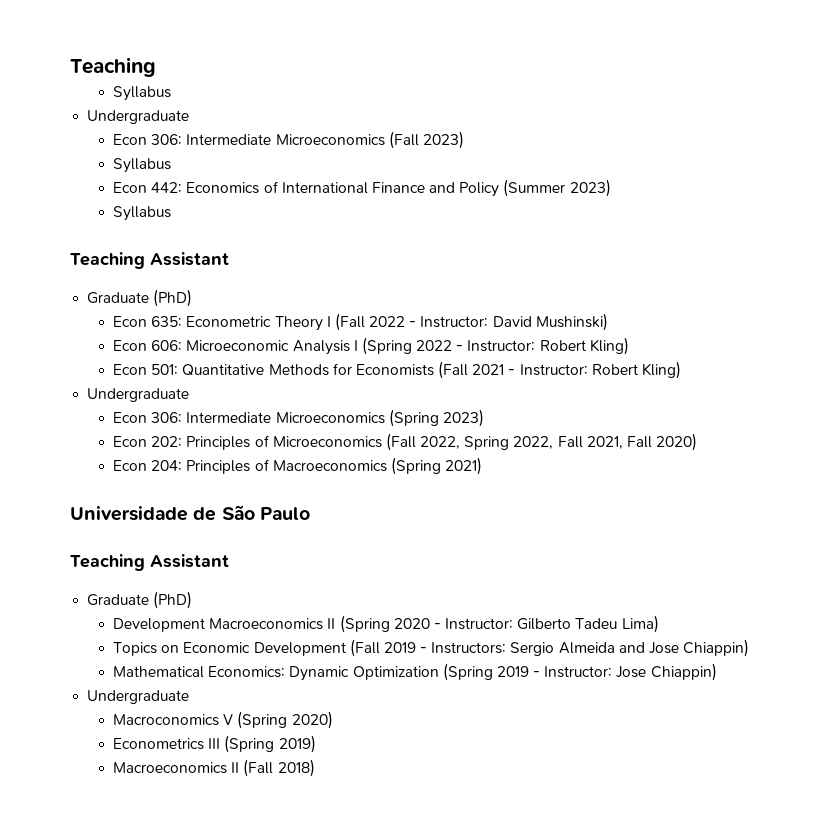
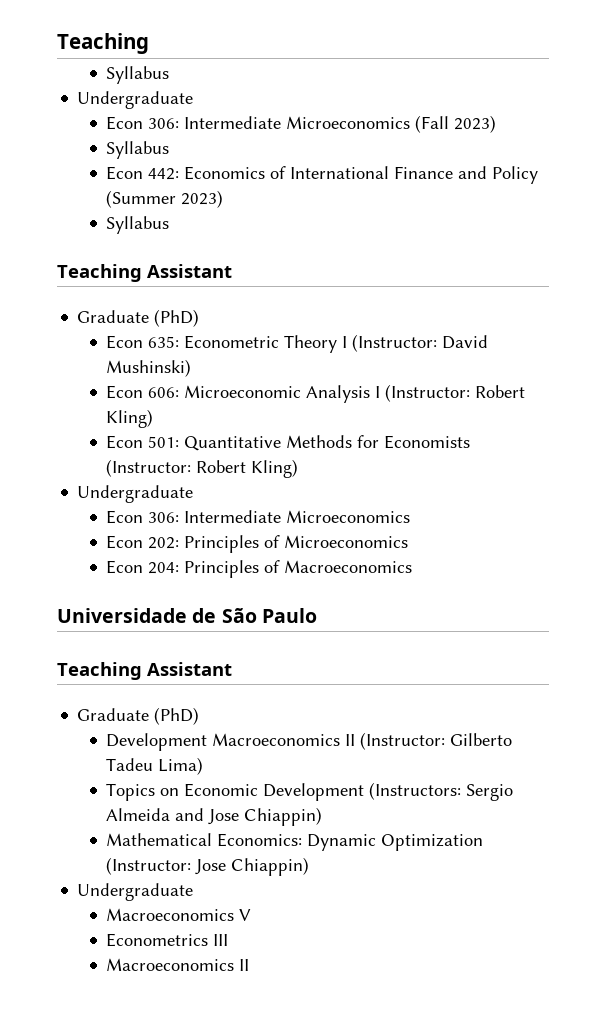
- Econ 635: Econometric Theory I (Fall 2022 - Instructor: David Mushinski)
+ Econ 635: Econometric Theory I (Instructor: David Mushinski)
- Econ 606: Microeconomic Analysis I (Spring 2022 - Instructor: Robert Kling)
+ Econ 606: Microeconomic Analysis I (Instructor: Robert Kling)
- Econ 501: Quantitative Methods for Economists (Fall 2021 - Instructor: Robert Kling)
+ Econ 501: Quantitative Methods for Economists (Instructor: Robert Kling)
  Undergraduate
- Econ 306: Intermediate Microeconomics (Spring 2023)
+ Econ 306: Intermediate Microeconomics
- Econ 202: Principles of Microeconomics (Fall 2022, Spring 2022, Fall 2021, Fall 2020)
+ Econ 202: Principles of Microeconomics
- Econ 204: Principles of Macroeconomics (Spring 2021)
+ Econ 204: Principles of Macroeconomics
- Development Macroeconomics II (Spring 2020 - Instructor: Gilberto Tadeu Lima)
+ Development Macroeconomics II (Instructor: Gilberto Tadeu Lima)
- Topics on Economic Development (Fall 2019 - Instructors: Sergio Almeida and Jose Chiappin)
+ Topics on Economic Development (Instructors: Sergio Almeida and Jose Chiappin)
- Mathematical Economics: Dynamic Optimization (Spring 2019 - Instructor: Jose Chiappin)
+ Mathematical Economics: Dynamic Optimization (Instructor: Jose Chiappin)
- Macroconomics V (Spring 2020)
+ Macroeconomics V
- Econometrics III (Spring 2019)
- Macroeconomics II (Fall 2018)
+ Econometrics III
+ Macroeconomics II

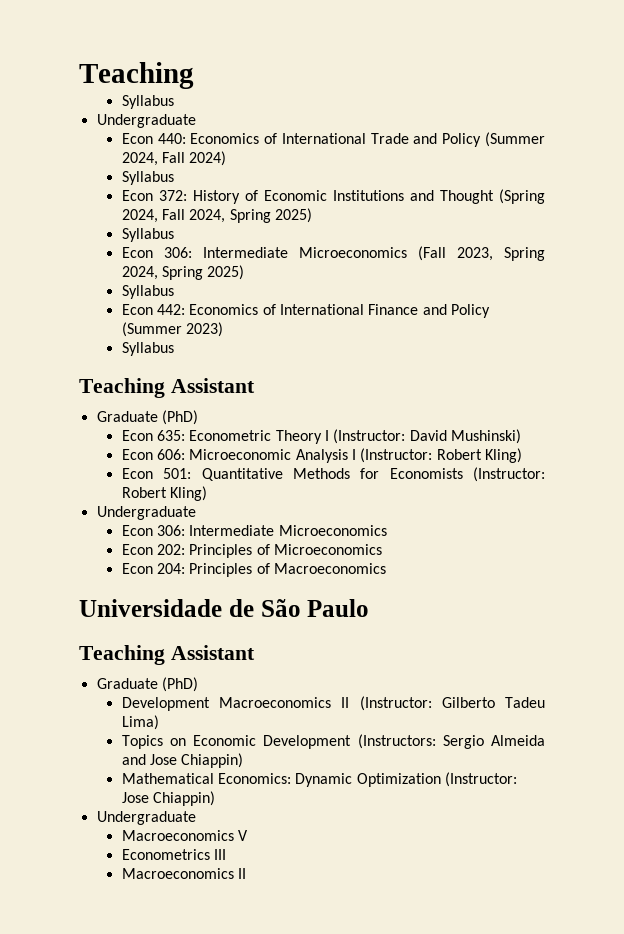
+ Econ 440: Economics of International Trade and Policy (Summer 2024, Fall 2024)
+ Syllabus
+ Econ 372: History of Economic Institutions and Thought (Spring 2024, Fall 2024, Spring 2025)
+ Syllabus
- Econ 306: Intermediate Microeconomics (Fall 2023)
+ Econ 306: Intermediate Microeconomics (Fall 2023, Spring 2024, Spring 2025)

